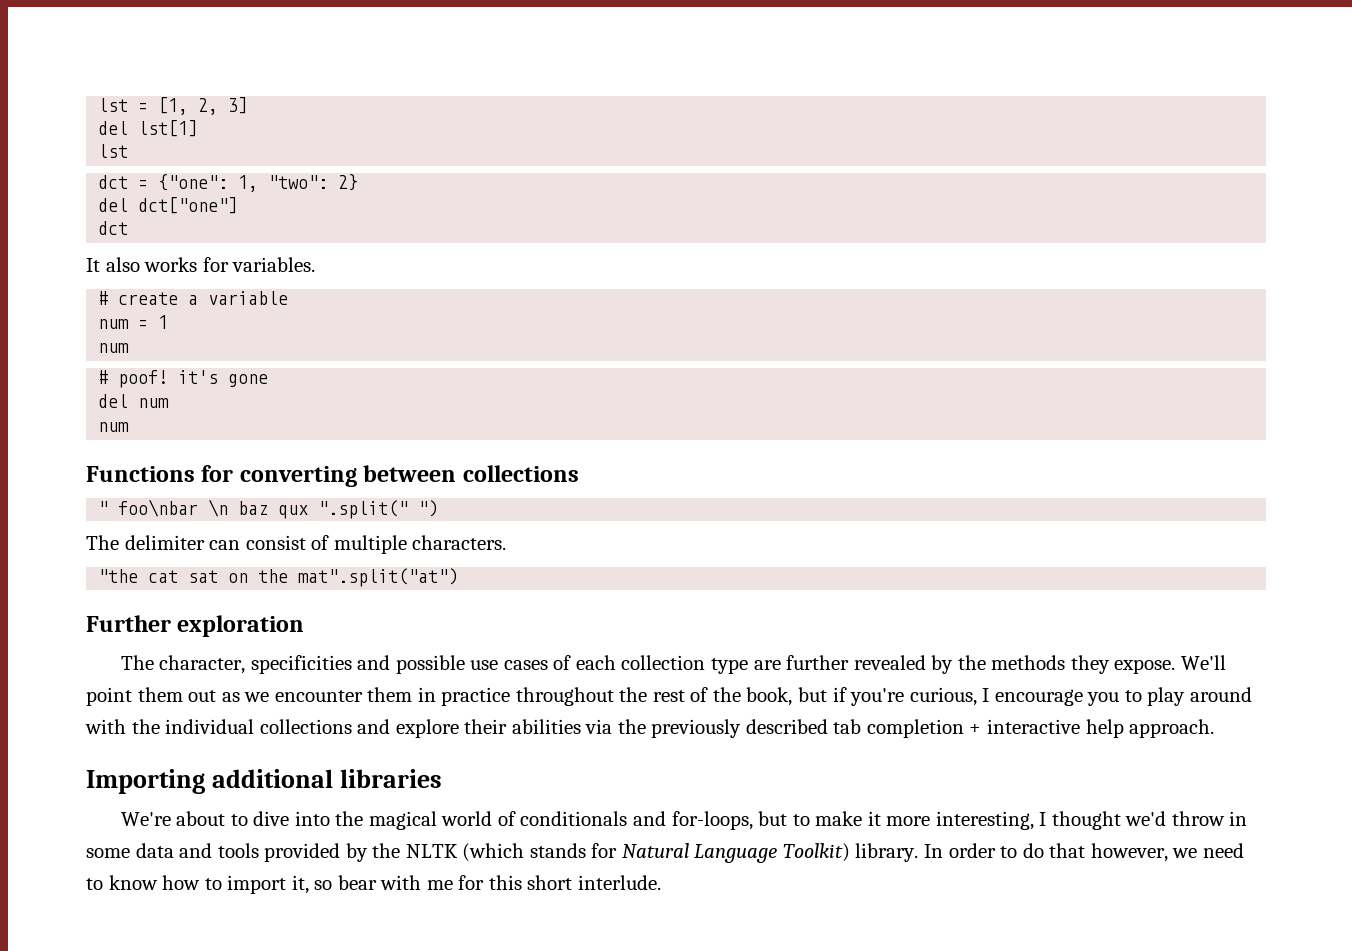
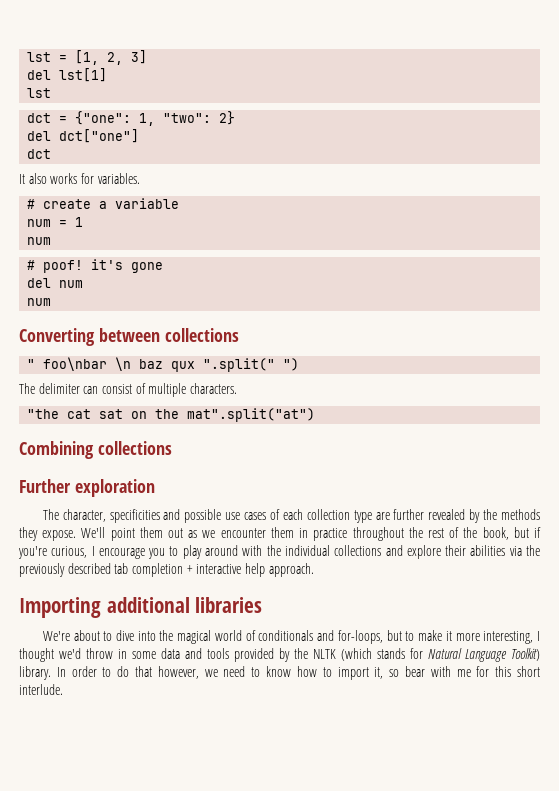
- Functions for converting between collections
+ Converting between collections
+ Combining collections

